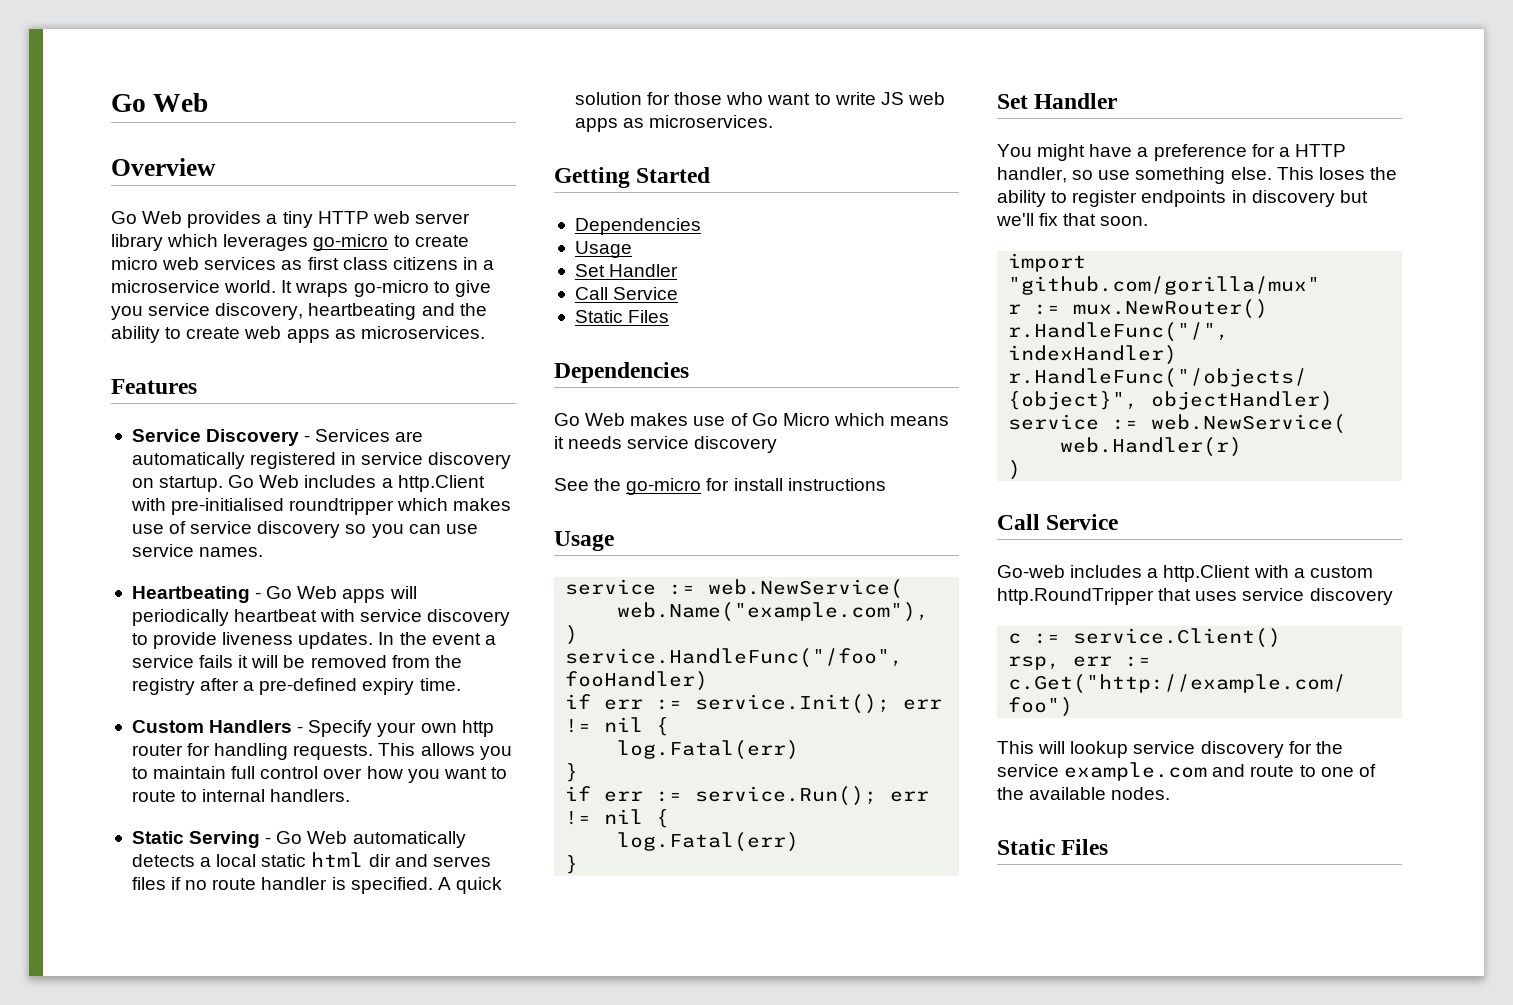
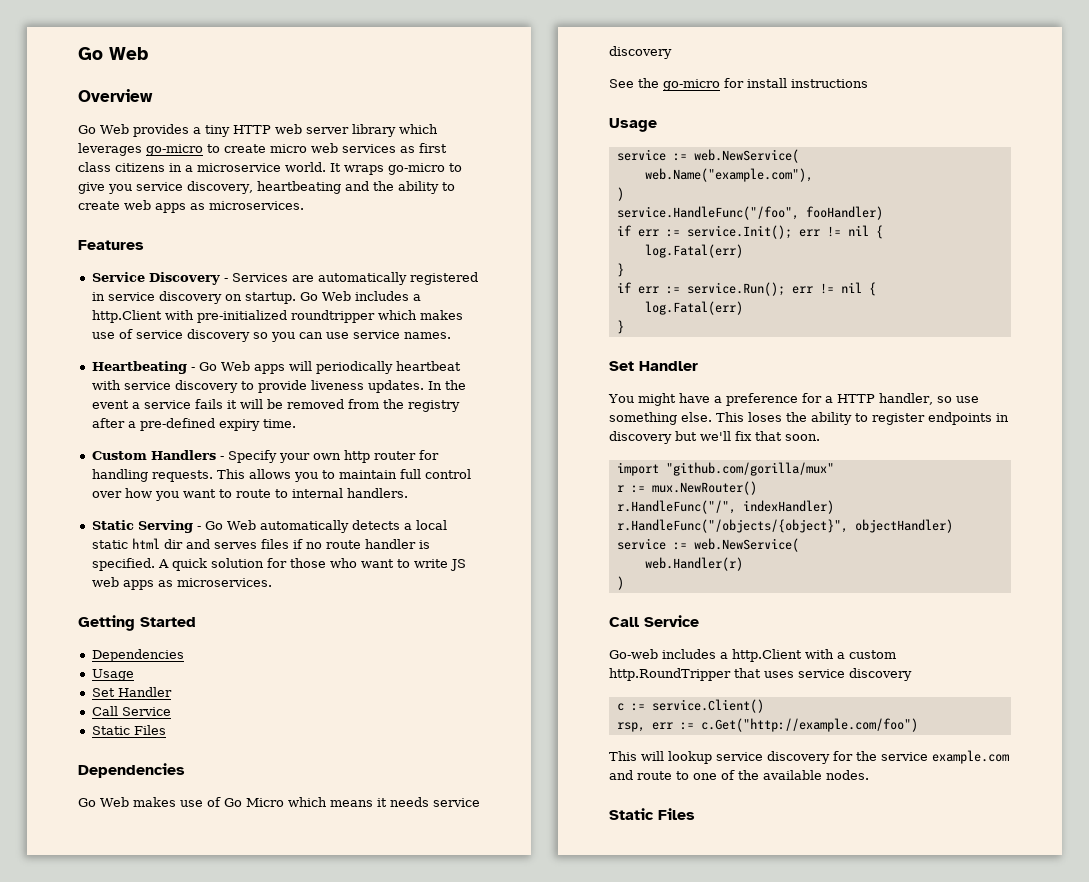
- Go Web includes a http.Client with pre-initialised roundtripper which makes use of service discovery so you can use service names.
+ Go Web includes a http.Client with pre-initialized roundtripper which makes use of service discovery so you can use service names.

